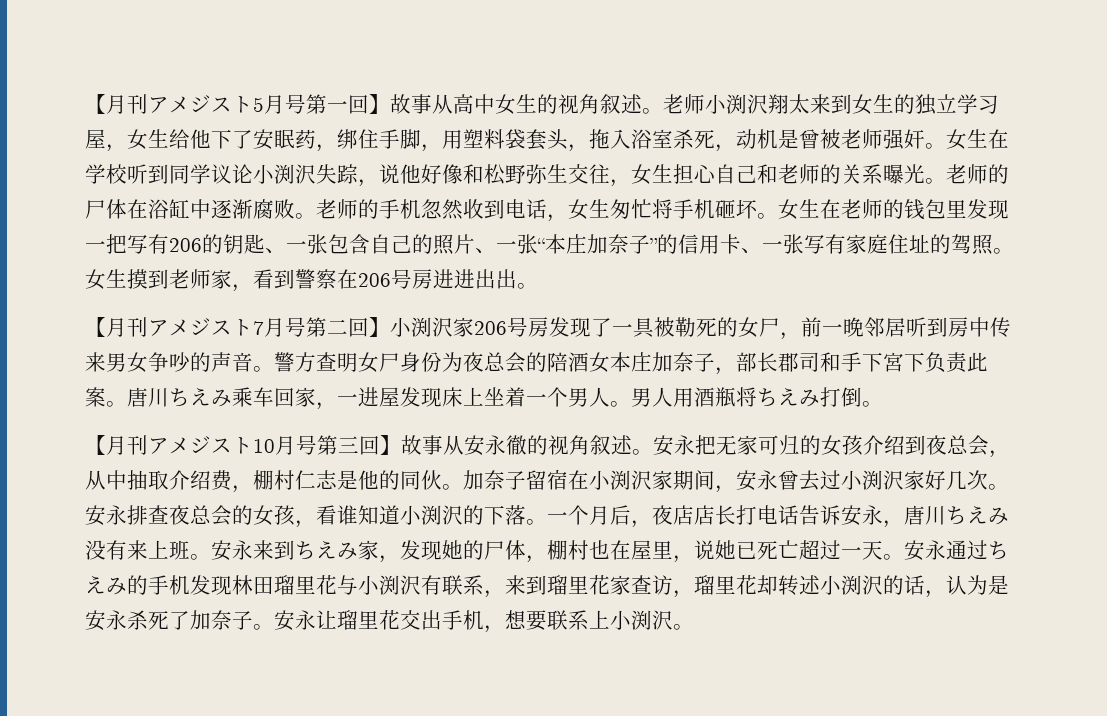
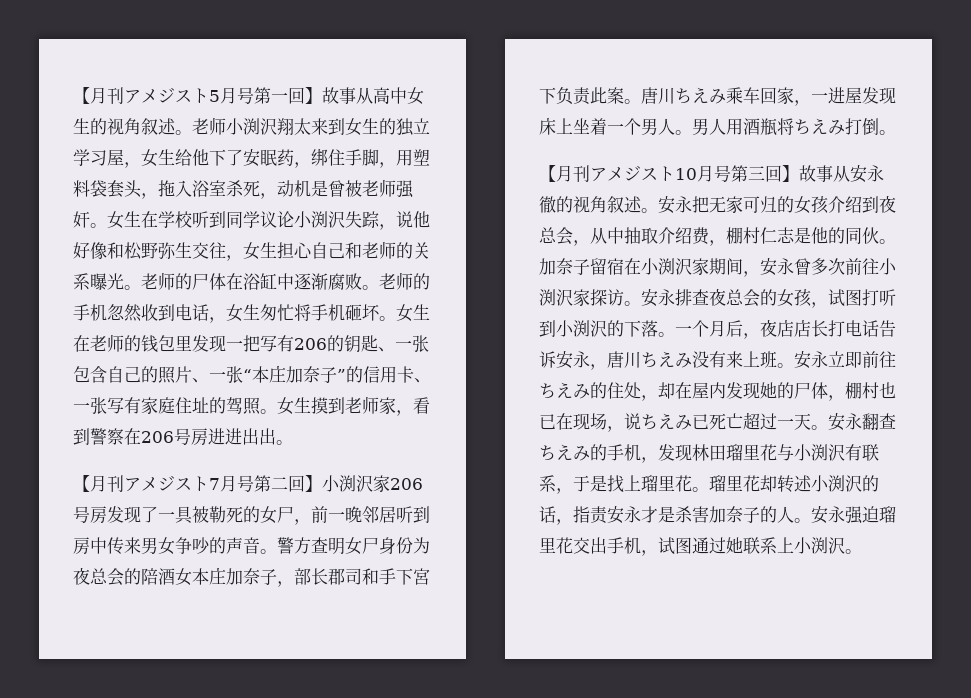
- 加奈子留宿在小渕沢家期间，安永曾去过小渕沢家好几次。
+ 加奈子留宿在小渕沢家期间，安永曾多次前往小渕沢家探访。
- 安永排查夜总会的女孩，看谁知道小渕沢的下落。
+ 安永排查夜总会的女孩，试图打听到小渕沢的下落。
- 安永来到ちえみ家，发现她的尸体，棚村也在屋里，说她已死亡超过一天。
+ 安永立即前往ちえみ的住处，却在屋内发现她的尸体，棚村也已在现场，说ちえみ已死亡超过一天。
- 安永通过ちえみ的手机发现林田瑠里花与小渕沢有联系，来到瑠里花家查访，瑠里花却转述小渕沢的话，认为是安永杀死了加奈子。安永让瑠里花交出手机，想要联系上小渕沢。
+ 安永翻查ちえみ的手机，发现林田瑠里花与小渕沢有联系，于是找上瑠里花。瑠里花却转述小渕沢的话，指责安永才是杀害加奈子的人。安永强迫瑠里花交出手机，试图通过她联系上小渕沢。

